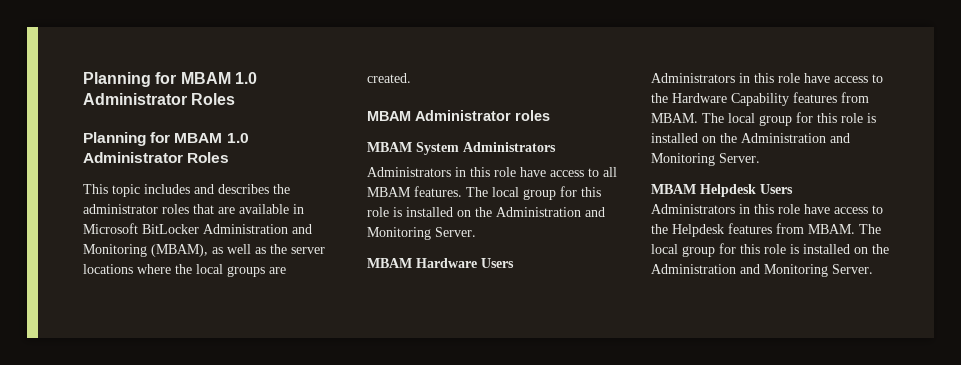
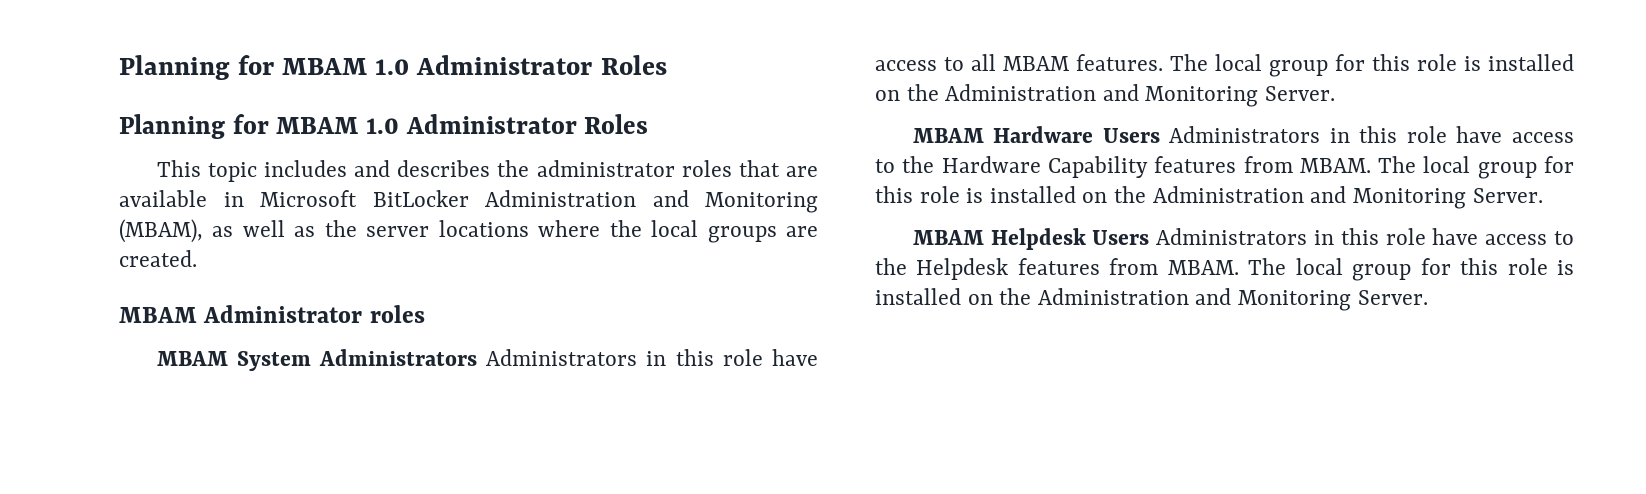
- MBAM System Administrators
- Administrators in this role have access to all MBAM features.
+ MBAM System Administrators Administrators in this role have access to all MBAM features.
- MBAM Hardware Users
- Administrators in this role have access to the Hardware Capability features from MBAM.
+ MBAM Hardware Users Administrators in this role have access to the Hardware Capability features from MBAM.
- MBAM Helpdesk Users
- Administrators in this role have access to the Helpdesk features from MBAM.
+ MBAM Helpdesk Users Administrators in this role have access to the Helpdesk features from MBAM.

